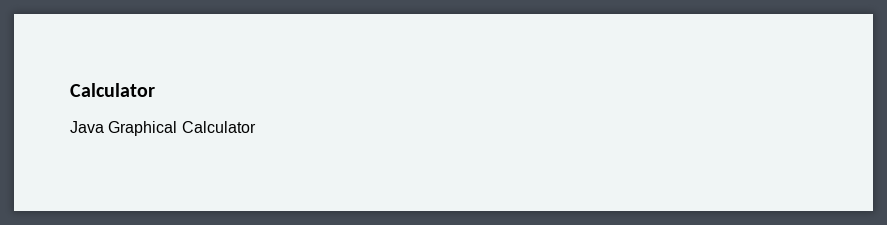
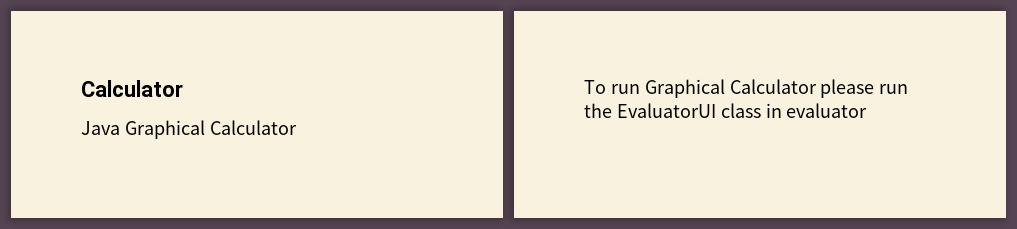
+ To run Graphical Calculator please run the EvaluatorUI class in evaluator

